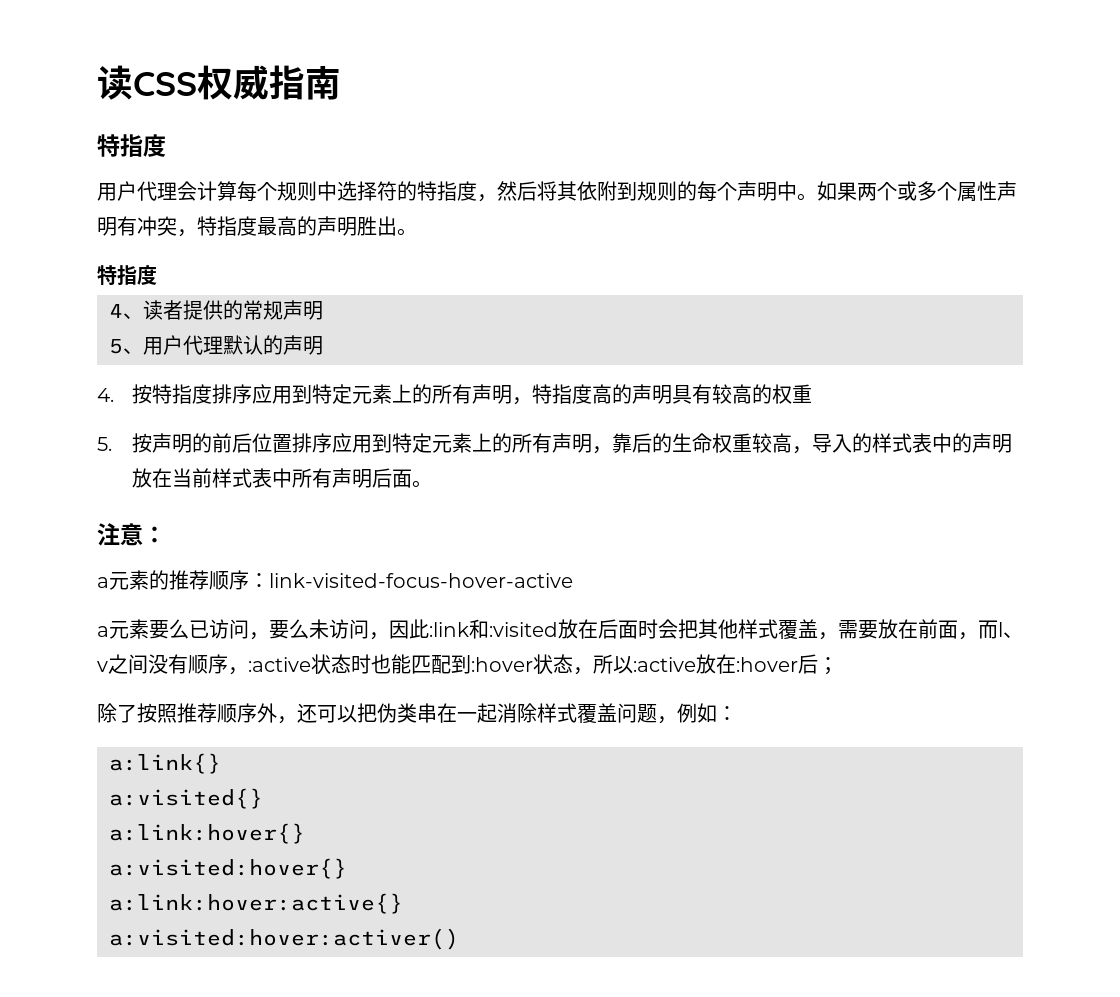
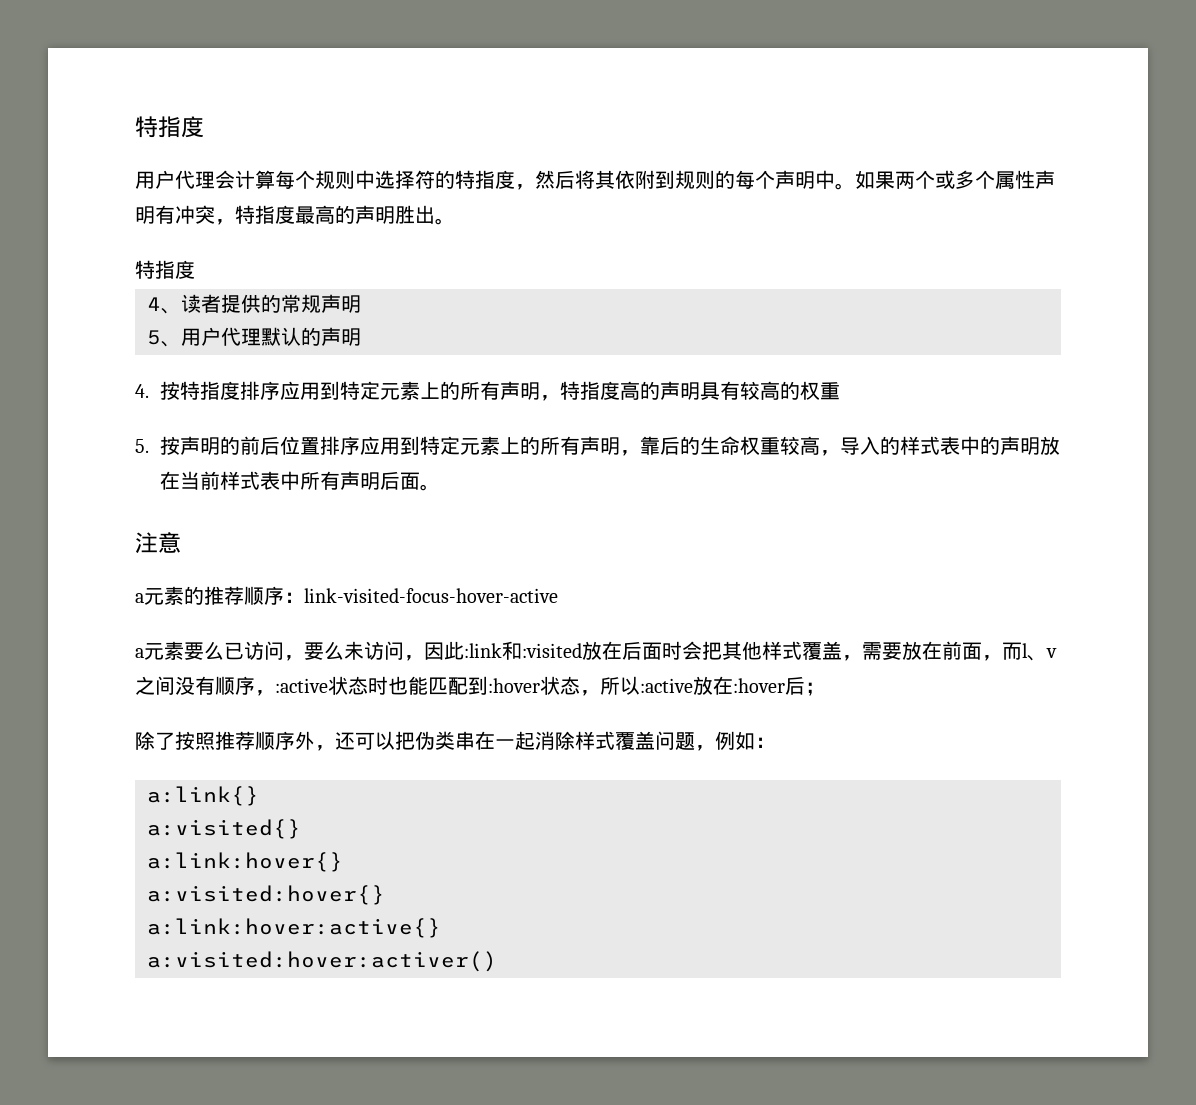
- 读CSS权威指南
- 注意：
+ 注意

